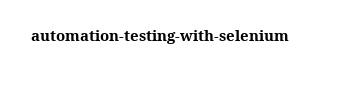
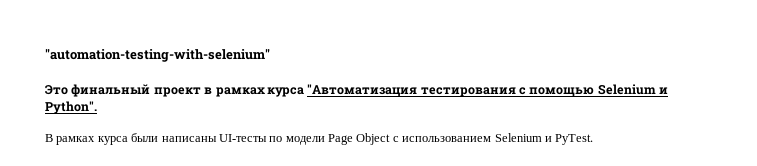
- automation-testing-with-selenium
+ "automation-testing-with-selenium"
+ Это финальный проект в рамках курса "Автоматизация тестирования с помощью Selenium и Python".
+ В рамках курса были написаны UI-тесты по модели Page Object с использованием Selenium и PyTest.

